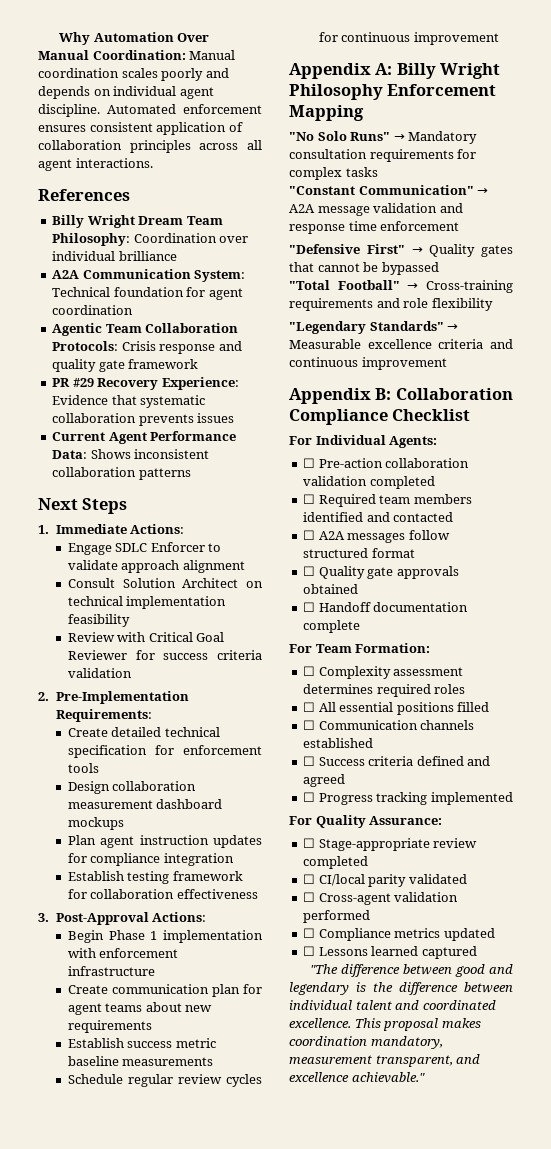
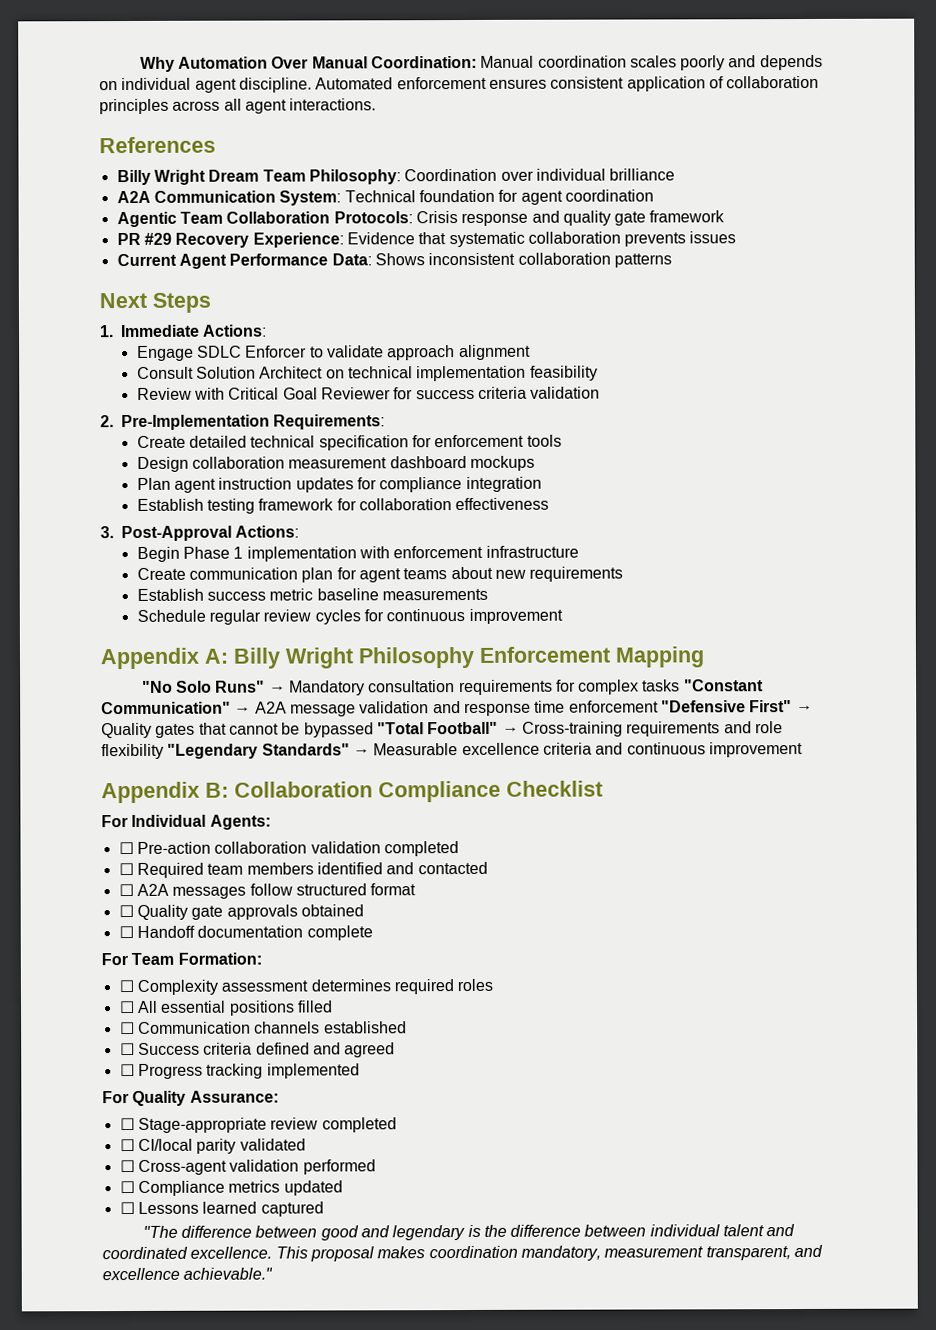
- "No Solo Runs" → Mandatory consultation requirements for complex tasks
- "Constant Communication" → A2A message validation and response time enforcement
- "Defensive First" → Quality gates that cannot be bypassed
- "Total Football" → Cross-training requirements and role flexibility
- "Legendary Standards" → Measurable excellence criteria and continuous improvement
+ "No Solo Runs" → Mandatory consultation requirements for complex tasks "Constant Communication" → A2A message validation and response time enforcement "Defensive First" → Quality gates that cannot be bypassed "Total Football" → Cross-training requirements and role flexibility "Legendary Standards" → Measurable excellence criteria and continuous improvement

